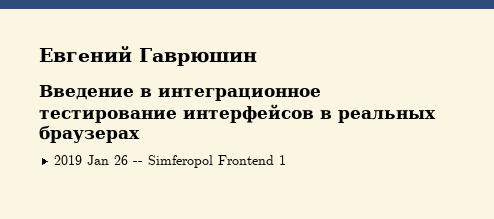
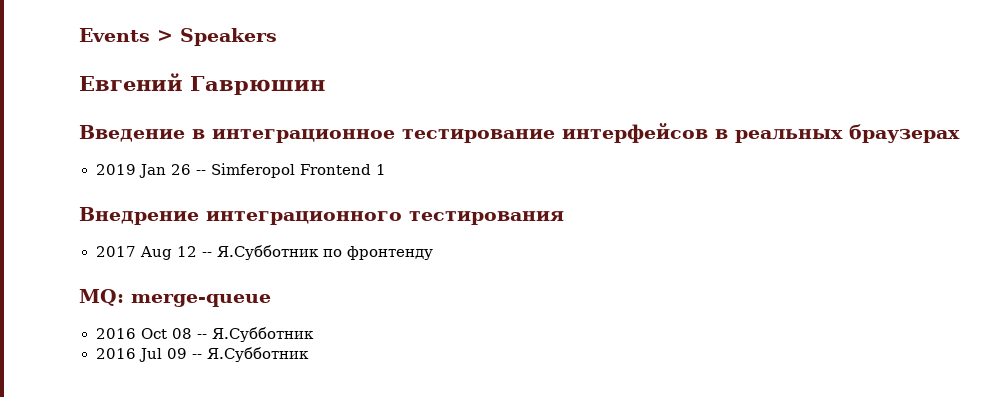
+ Events > Speakers
+ Внедрение интеграционного тестирования
+ 2017 Aug 12 -- Я.Субботник по фронтенду
+ MQ: merge-queue
+ 2016 Oct 08 -- Я.Субботник
+ 2016 Jul 09 -- Я.Субботник

